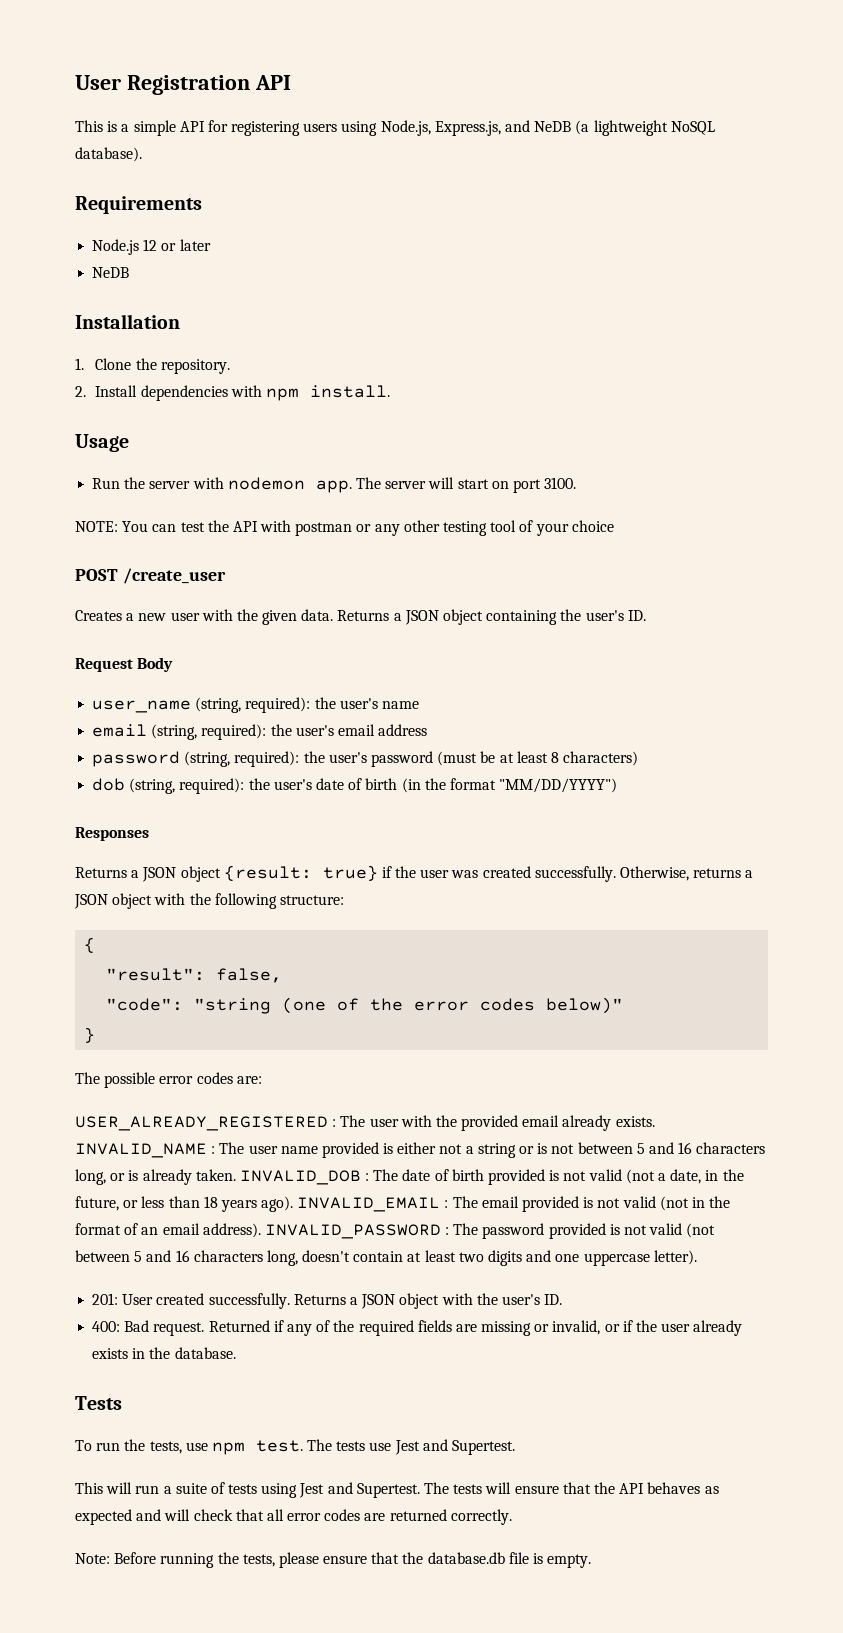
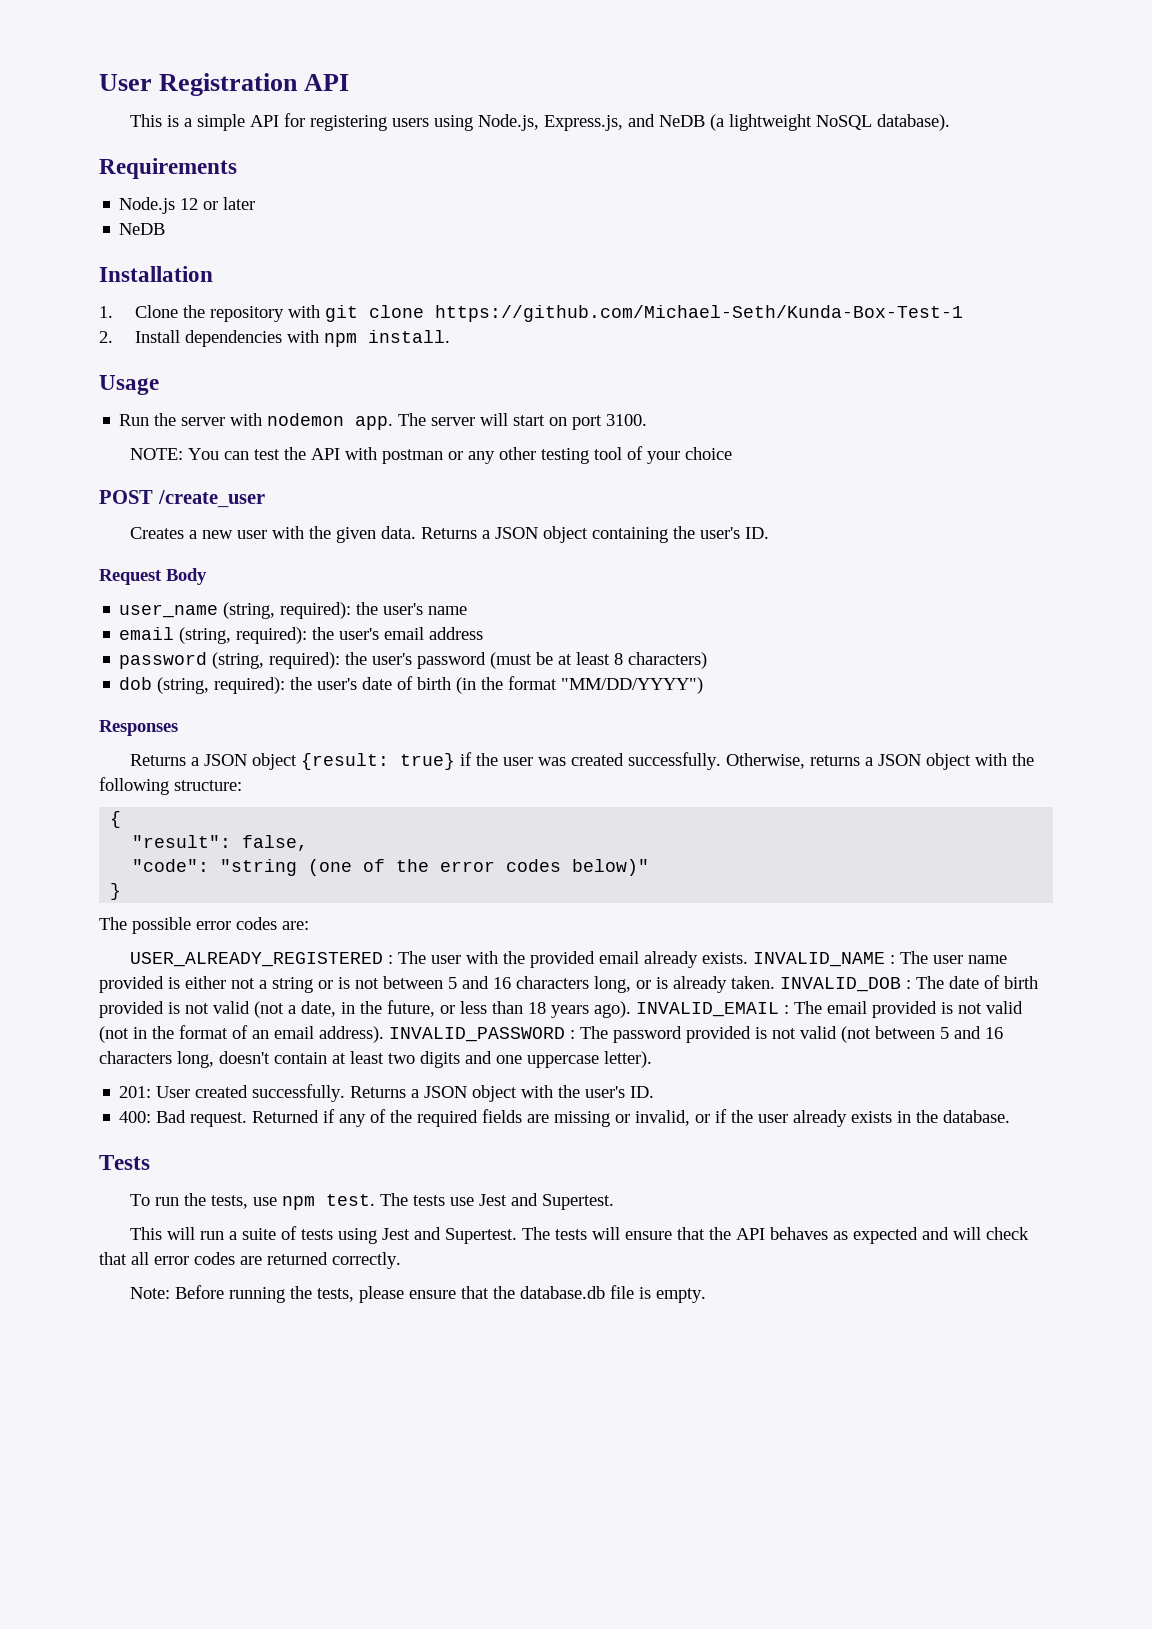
- 1. Clone the repository.
+ 1. Clone the repository with git clone https://github.com/Michael-Seth/Kunda-Box-Test-1

